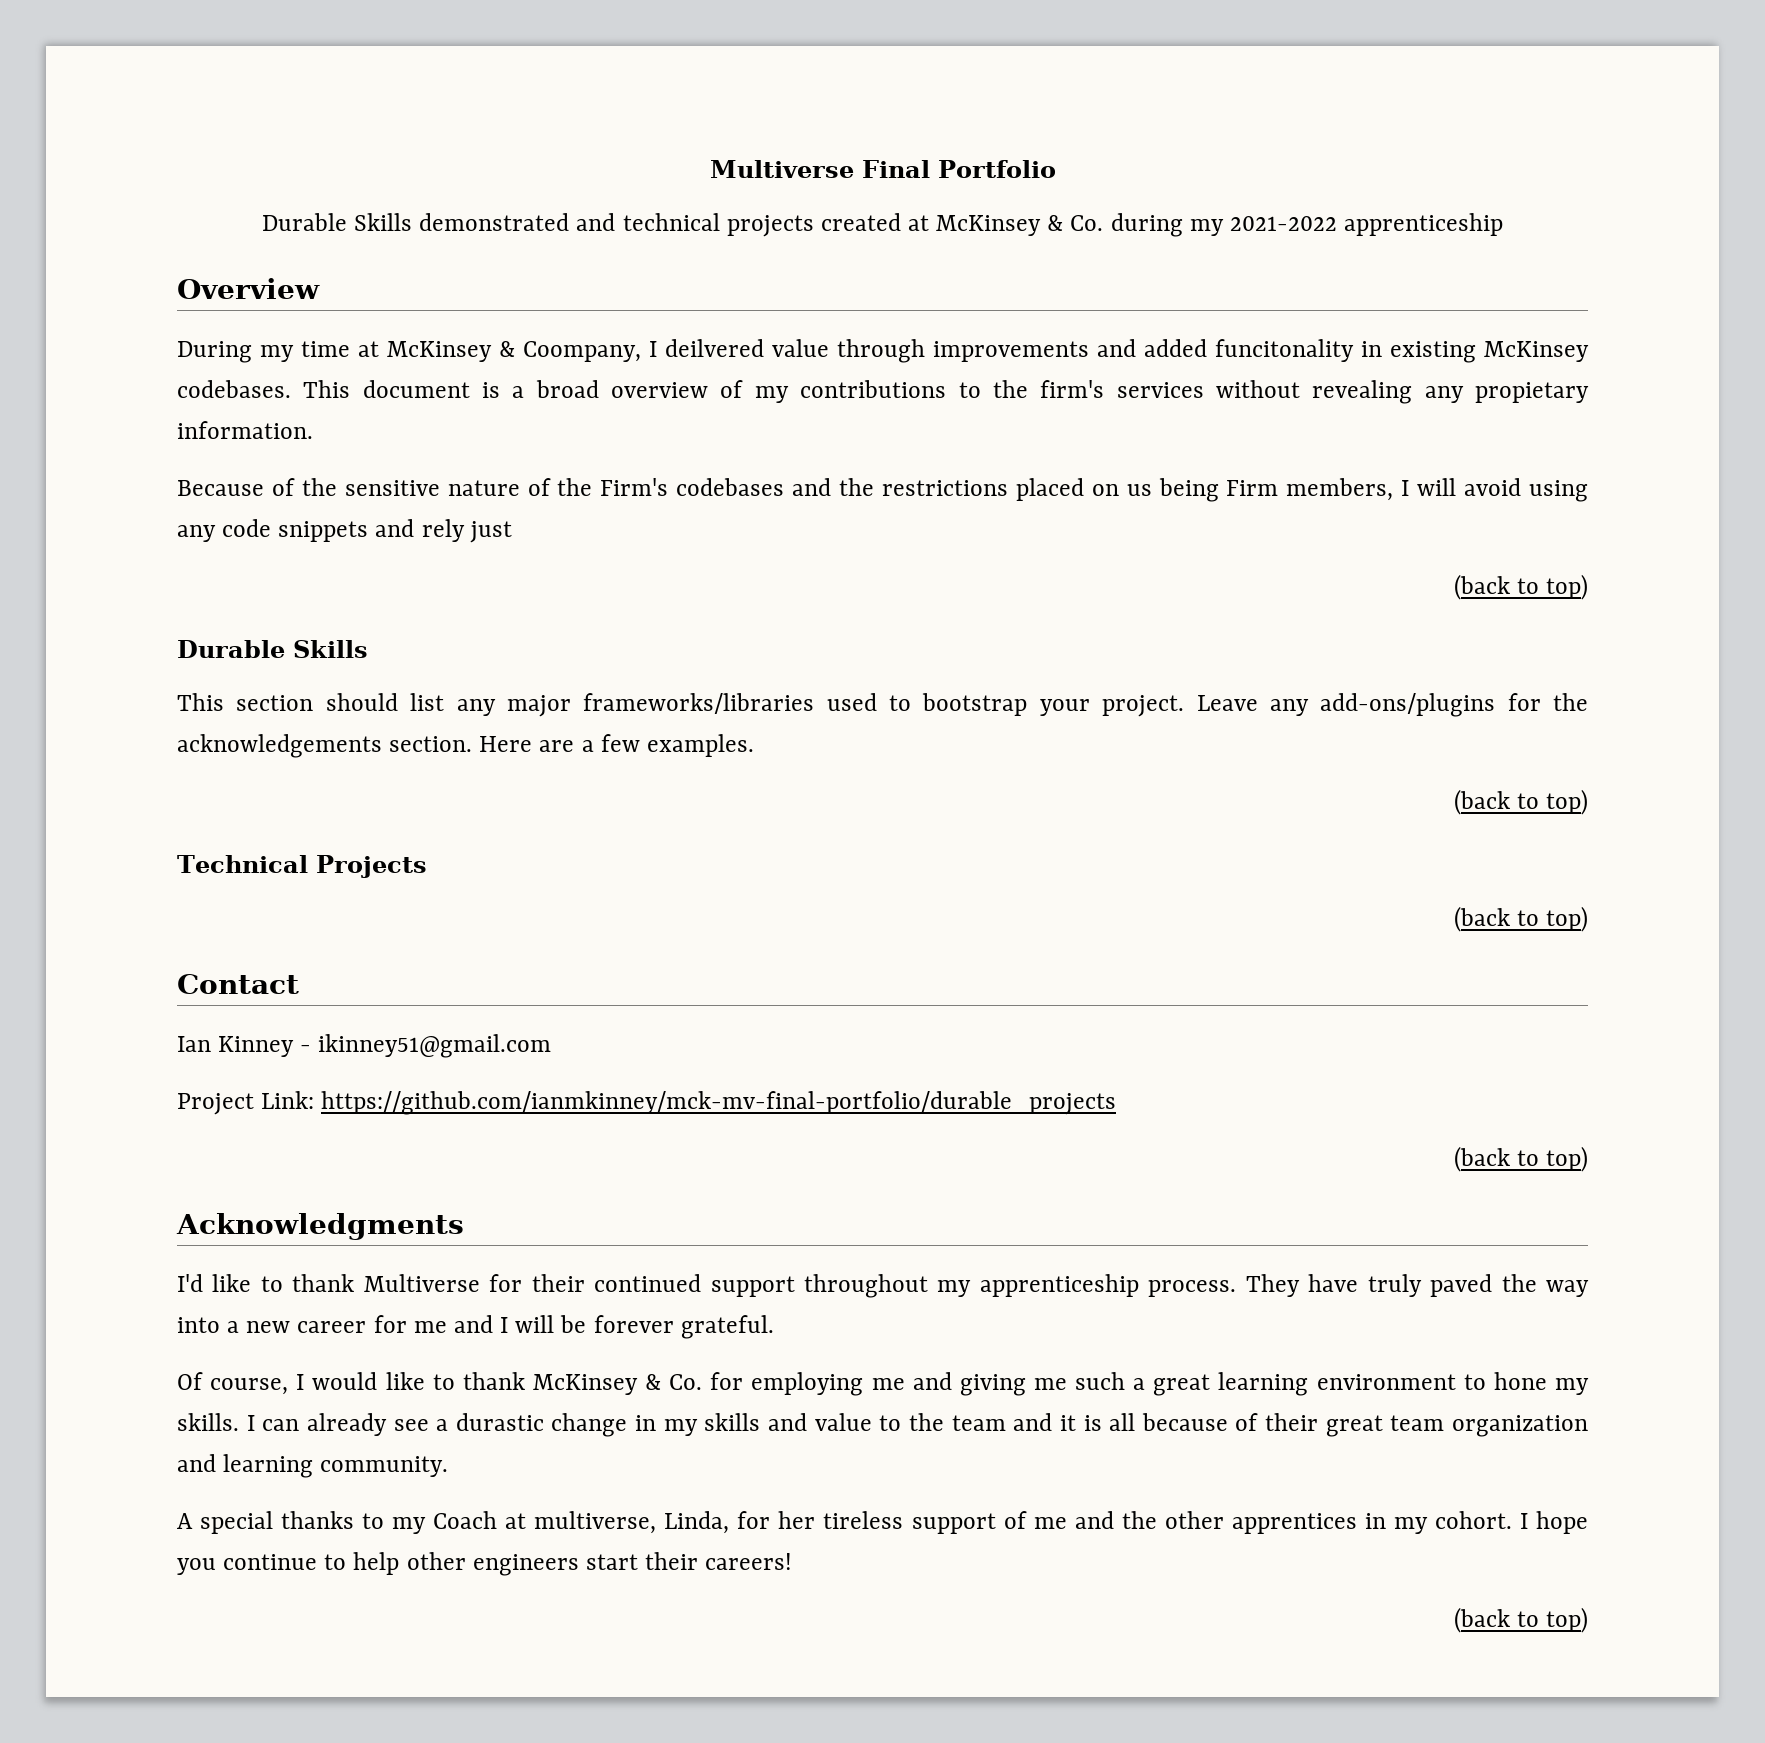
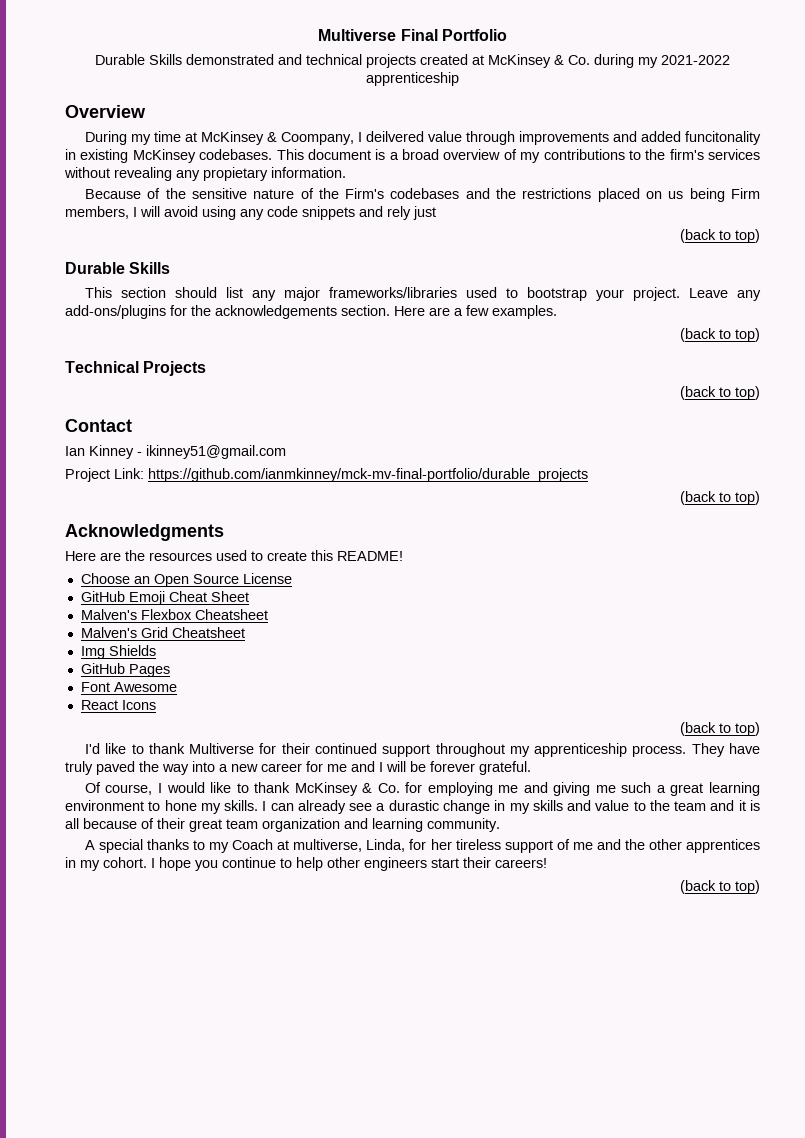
+ Here are the resources used to create this README!
+ Choose an Open Source License
+ GitHub Emoji Cheat Sheet
+ Malven's Flexbox Cheatsheet
+ Malven's Grid Cheatsheet
+ Img Shields
+ GitHub Pages
+ Font Awesome
+ React Icons
+ (back to top)

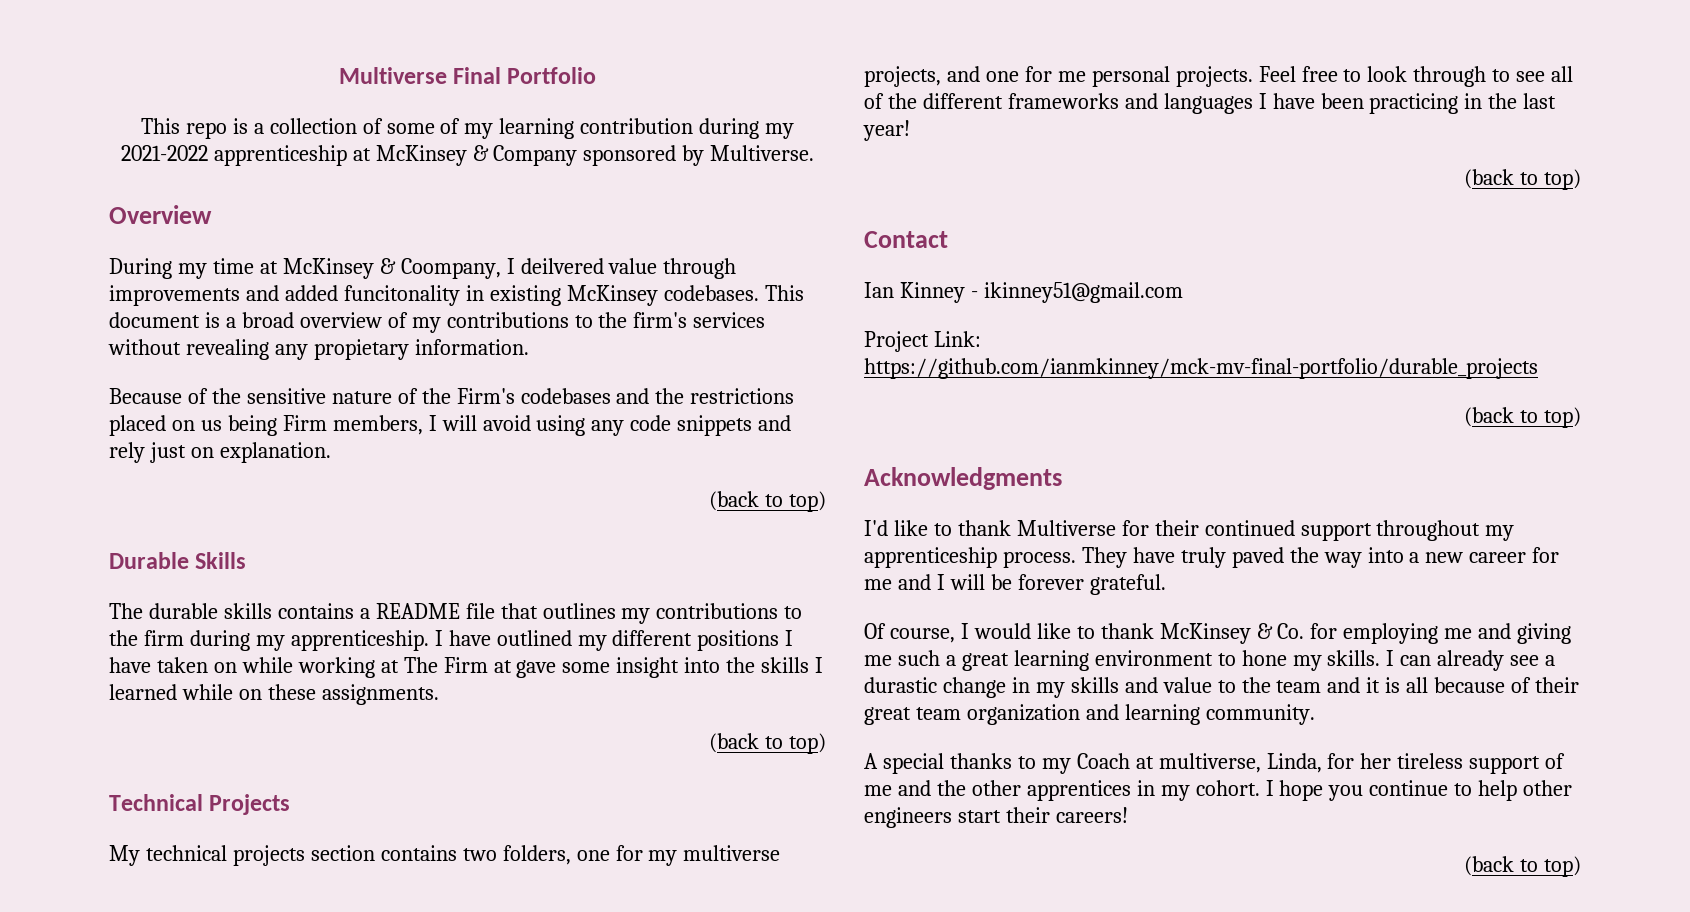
- Durable Skills demonstrated and technical projects created at McKinsey & Co. during my 2021-2022 apprenticeship
+ This repo is a collection of some of my learning contribution during my 2021-2022 apprenticeship at McKinsey & Company sponsored by Multiverse.
- Because of the sensitive nature of the Firm's codebases and the restrictions placed on us being Firm members, I will avoid using any code snippets and rely just
+ Because of the sensitive nature of the Firm's codebases and the restrictions placed on us being Firm members, I will avoid using any code snippets and rely just on explanation.
- This section should list any major frameworks/libraries used to bootstrap your project. Leave any add-ons/plugins for the acknowledgements section. Here are a few examples.
+ The durable skills contains a README file that outlines my contributions to the firm during my apprenticeship. I have outlined my different positions I have taken on while working at The Firm at gave some insight into the skills I learned while on these assignments.
+ My technical projects section contains two folders, one for my multiverse projects, and one for me personal projects. Feel free to look through to see all of the different frameworks and languages I have been practicing in the last year!
- Here are the resources used to create this README!
- Choose an Open Source License
- GitHub Emoji Cheat Sheet
- Malven's Flexbox Cheatsheet
- Malven's Grid Cheatsheet
- Img Shields
- GitHub Pages
- Font Awesome
- React Icons
- (back to top)

